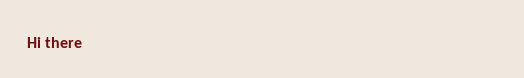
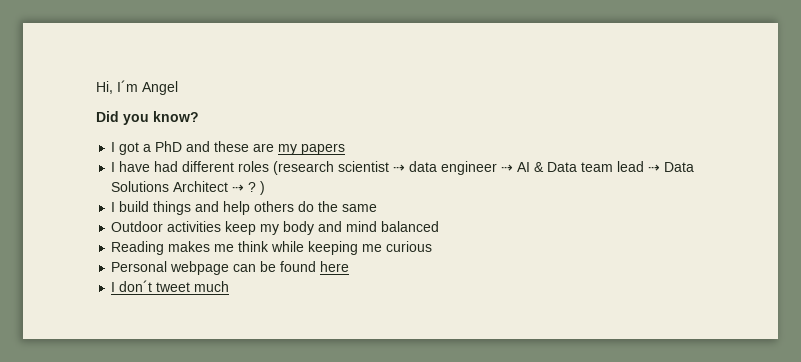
- Hi there
+ Hi, I´m Angel
+ Did you know?
+ I got a PhD and these are my papers
+ I have had different roles (research scientist ⇢ data engineer ⇢ AI & Data team lead ⇢ Data Solutions Architect ⇢ ? )
+ I build things and help others do the same
+ Outdoor activities keep my body and mind balanced
+ Reading makes me think while keeping me curious
+ Personal webpage can be found here
+ I don´t tweet much

